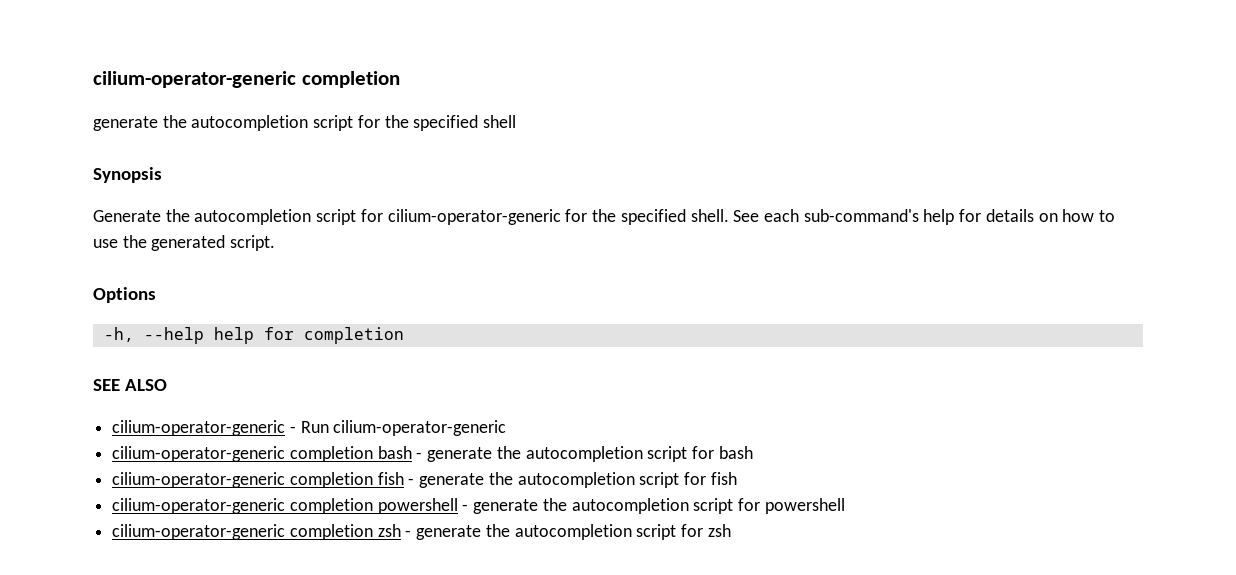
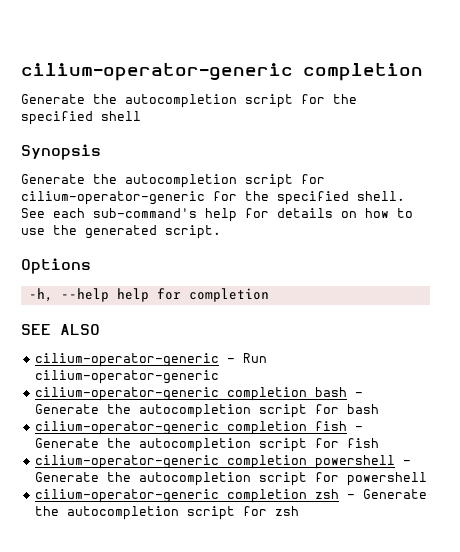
- generate the autocompletion script for the specified shell
+ Generate the autocompletion script for the specified shell
- cilium-operator-generic completion bash - generate the autocompletion script for bash
+ cilium-operator-generic completion bash - Generate the autocompletion script for bash
- cilium-operator-generic completion fish - generate the autocompletion script for fish
+ cilium-operator-generic completion fish - Generate the autocompletion script for fish
- cilium-operator-generic completion powershell - generate the autocompletion script for powershell
+ cilium-operator-generic completion powershell - Generate the autocompletion script for powershell
- cilium-operator-generic completion zsh - generate the autocompletion script for zsh
+ cilium-operator-generic completion zsh - Generate the autocompletion script for zsh

